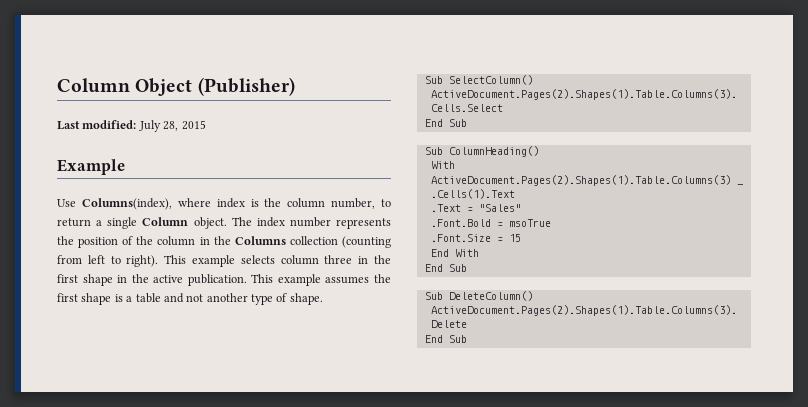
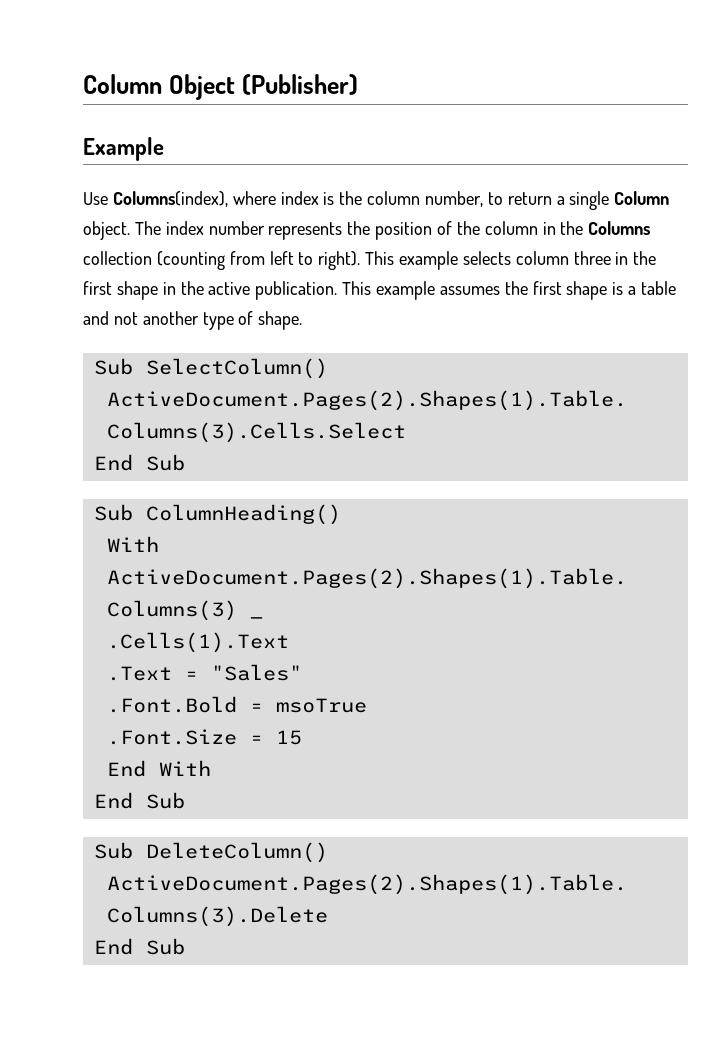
- Last modified: July 28, 2015

